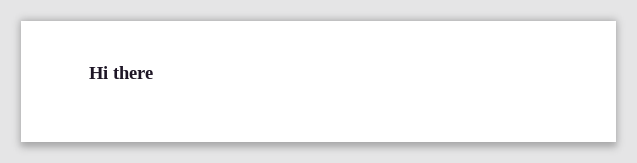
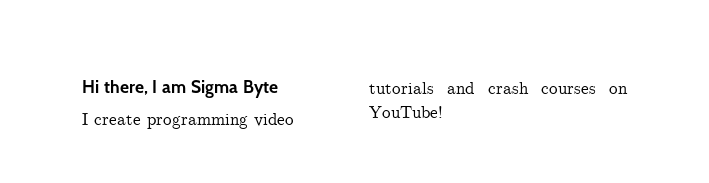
- Hi there
+ Hi there, I am Sigma Byte
+ I create programming video tutorials and crash courses on YouTube!

